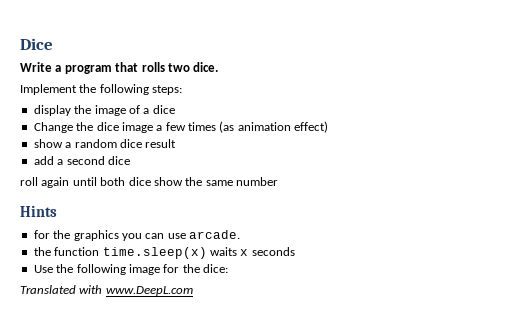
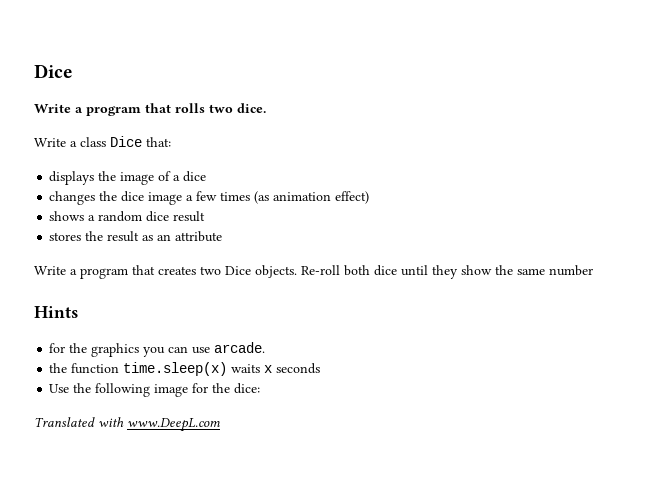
- Implement the following steps:
- display the image of a dice
+ Write a class Dice that:
+ displays the image of a dice
- Change the dice image a few times (as animation effect)
+ changes the dice image a few times (as animation effect)
- show a random dice result
+ shows a random dice result
- add a second dice
- roll again until both dice show the same number
+ stores the result as an attribute
+ Write a program that creates two Dice objects. Re-roll both dice until they show the same number

